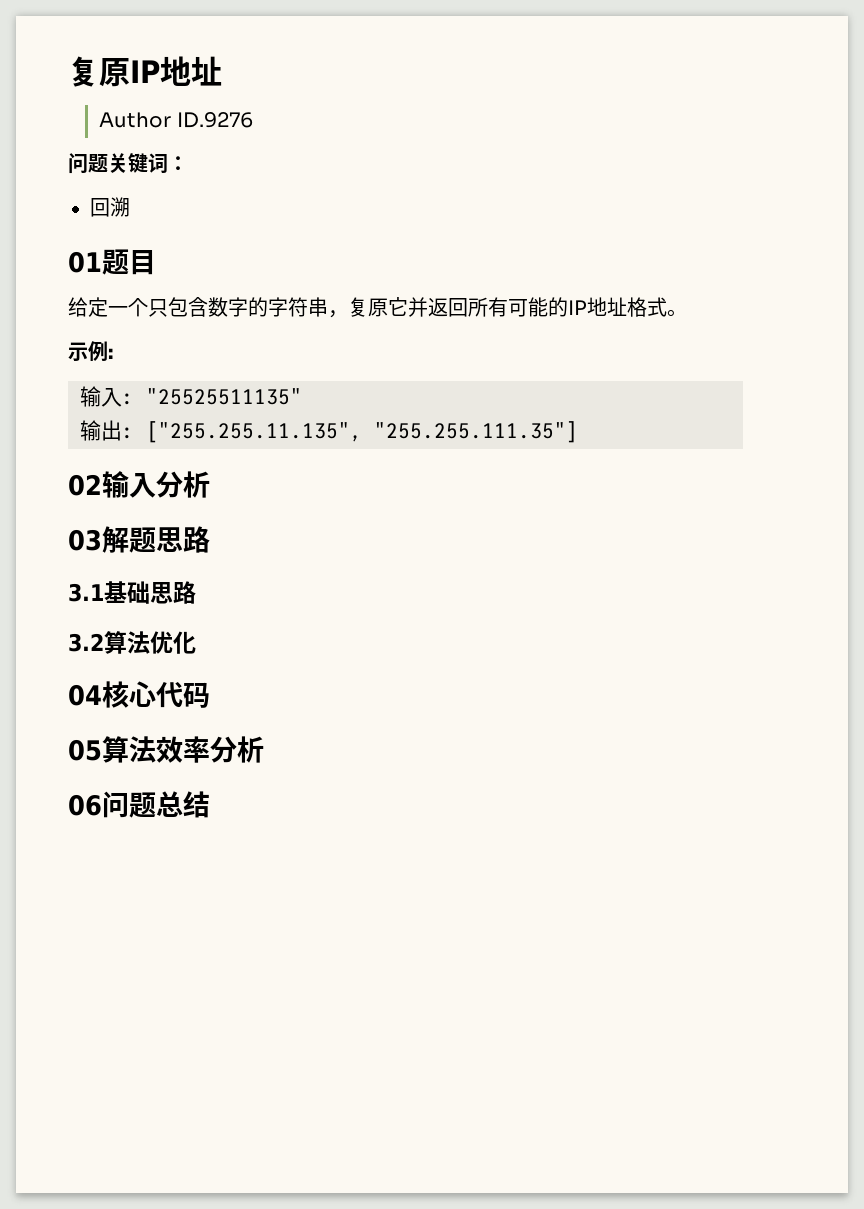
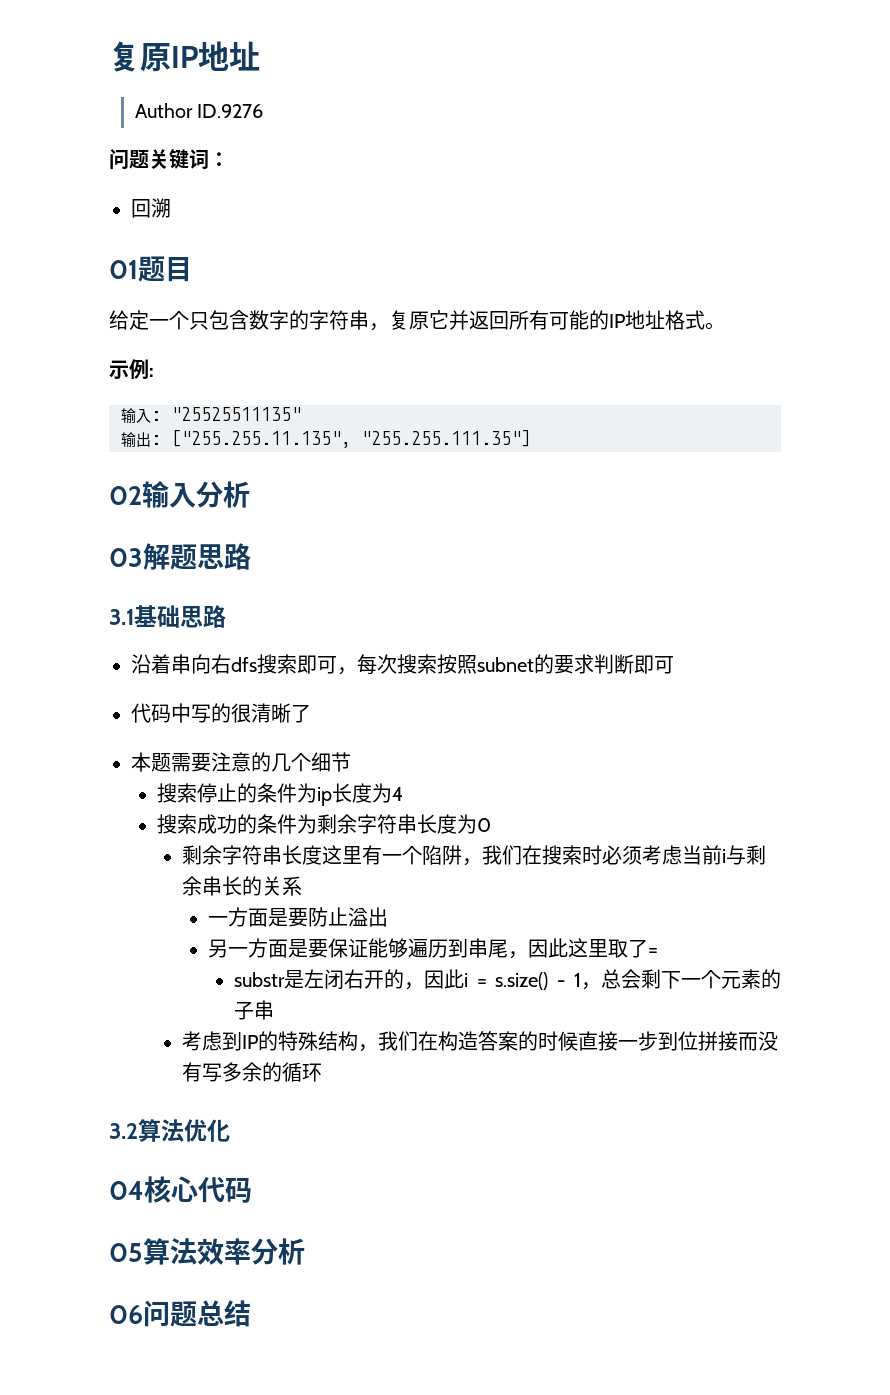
+ 沿着串向右dfs搜索即可，每次搜索按照subnet的要求判断即可
+ 代码中写的很清晰了
+ 本题需要注意的几个细节
+ 搜索停止的条件为ip长度为4
+ 搜索成功的条件为剩余字符串长度为0
+ 剩余字符串长度这里有一个陷阱，我们在搜索时必须考虑当前i与剩余串长的关系
+ 一方面是要防止溢出
+ 另一方面是要保证能够遍历到串尾，因此这里取了=
+ substr是左闭右开的，因此i = s.size() - 1，总会剩下一个元素的子串
+ 考虑到IP的特殊结构，我们在构造答案的时候直接一步到位拼接而没有写多余的循环

